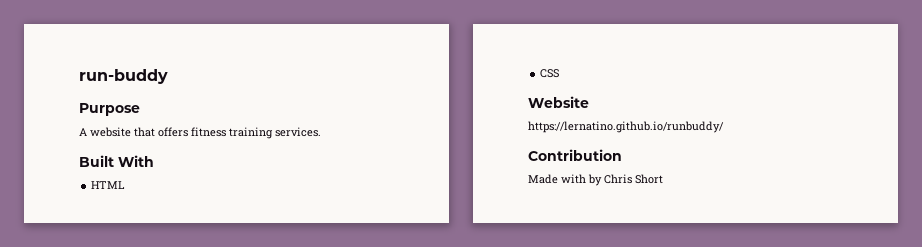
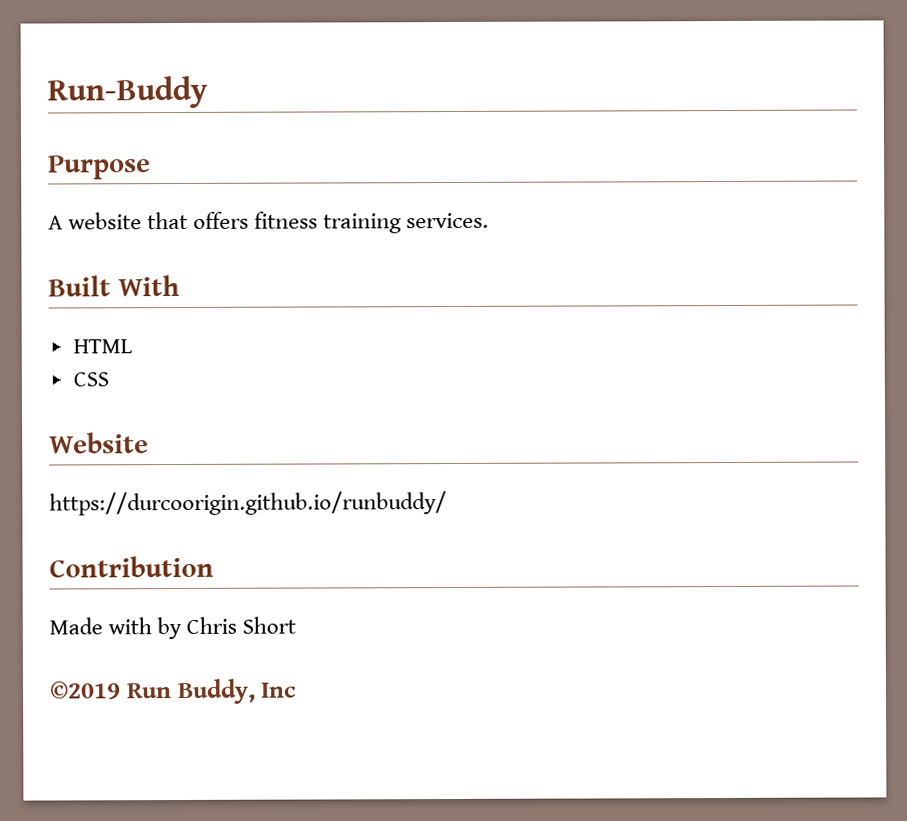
- run-buddy
+ Run-Buddy
- https://lernatino.github.io/runbuddy/
+ https://durcoorigin.github.io/runbuddy/
+ ©2019 Run Buddy, Inc

